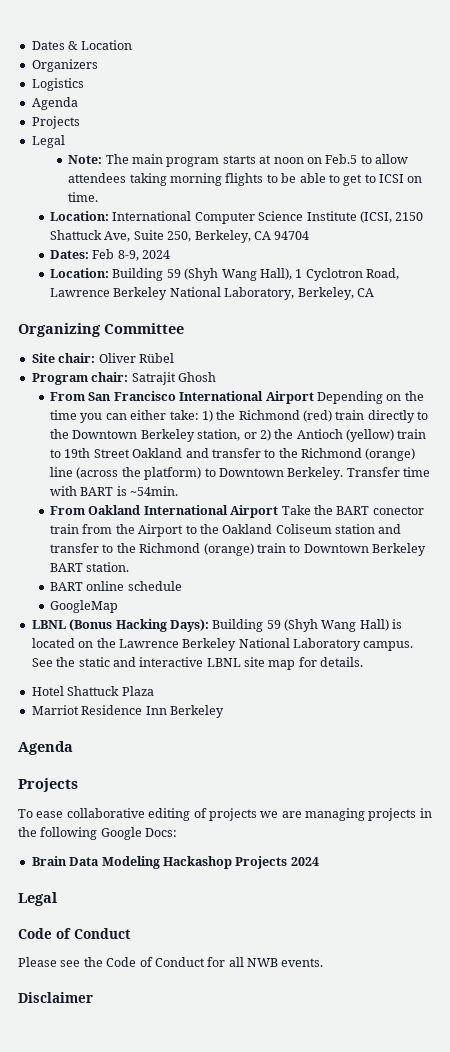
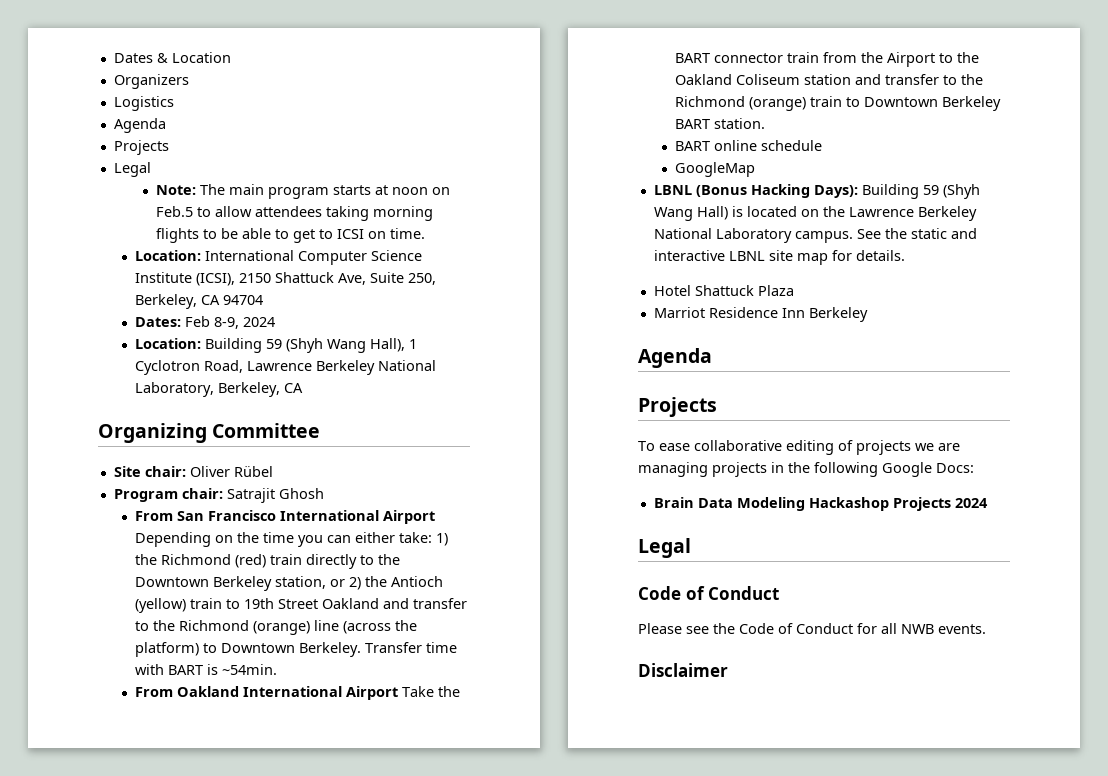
- Location: International Computer Science Institute (ICSI, 2150 Shattuck Ave, Suite 250, Berkeley, CA 94704
+ Location: International Computer Science Institute (ICSI), 2150 Shattuck Ave, Suite 250, Berkeley, CA 94704
- From Oakland International Airport Take the BART conector train from the Airport to the Oakland Coliseum station and transfer to the Richmond (orange) train to Downtown Berkeley BART station.
+ From Oakland International Airport Take the BART connector train from the Airport to the Oakland Coliseum station and transfer to the Richmond (orange) train to Downtown Berkeley BART station.

